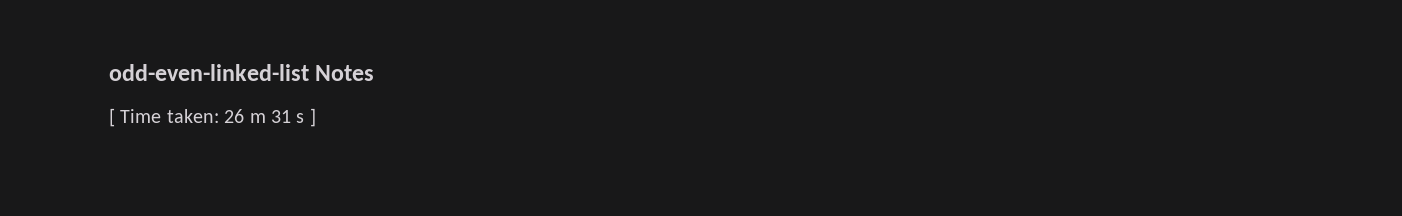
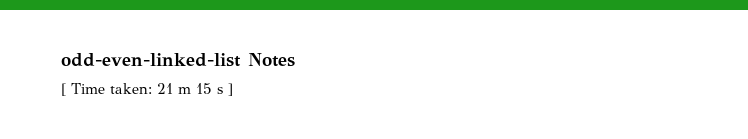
- [ Time taken: 26 m 31 s ]
+ [ Time taken: 21 m 15 s ]

